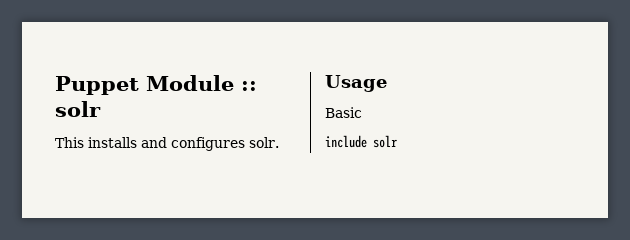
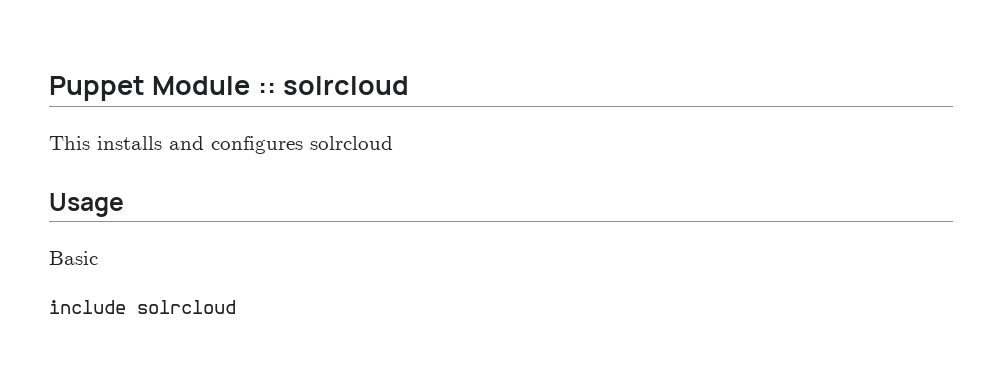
- Puppet Module :: solr
+ Puppet Module :: solrcloud
- This installs and configures solr.
+ This installs and configures solrcloud
- include solr
+ include solrcloud

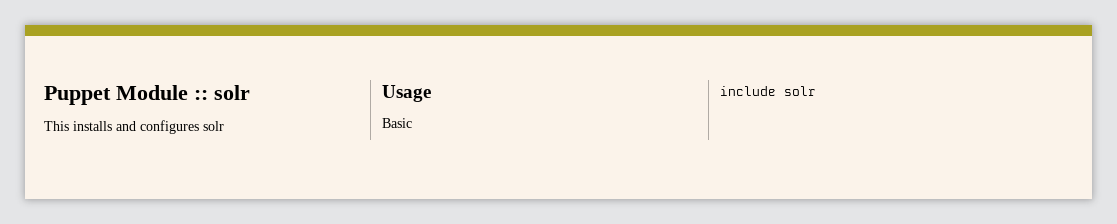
- Puppet Module :: solrcloud
+ Puppet Module :: solr
- This installs and configures solrcloud
+ This installs and configures solr
- include solrcloud
+ include solr

